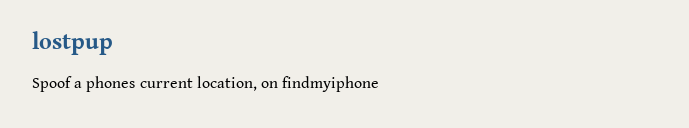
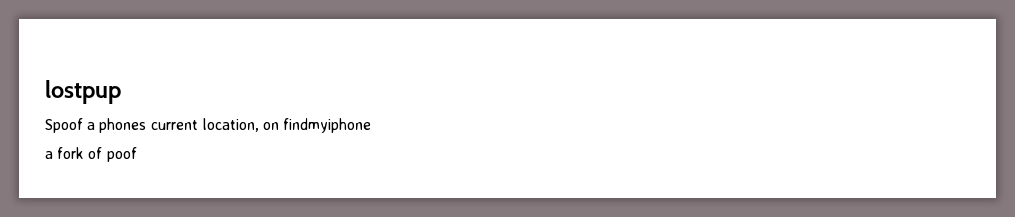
+ a fork of poof

